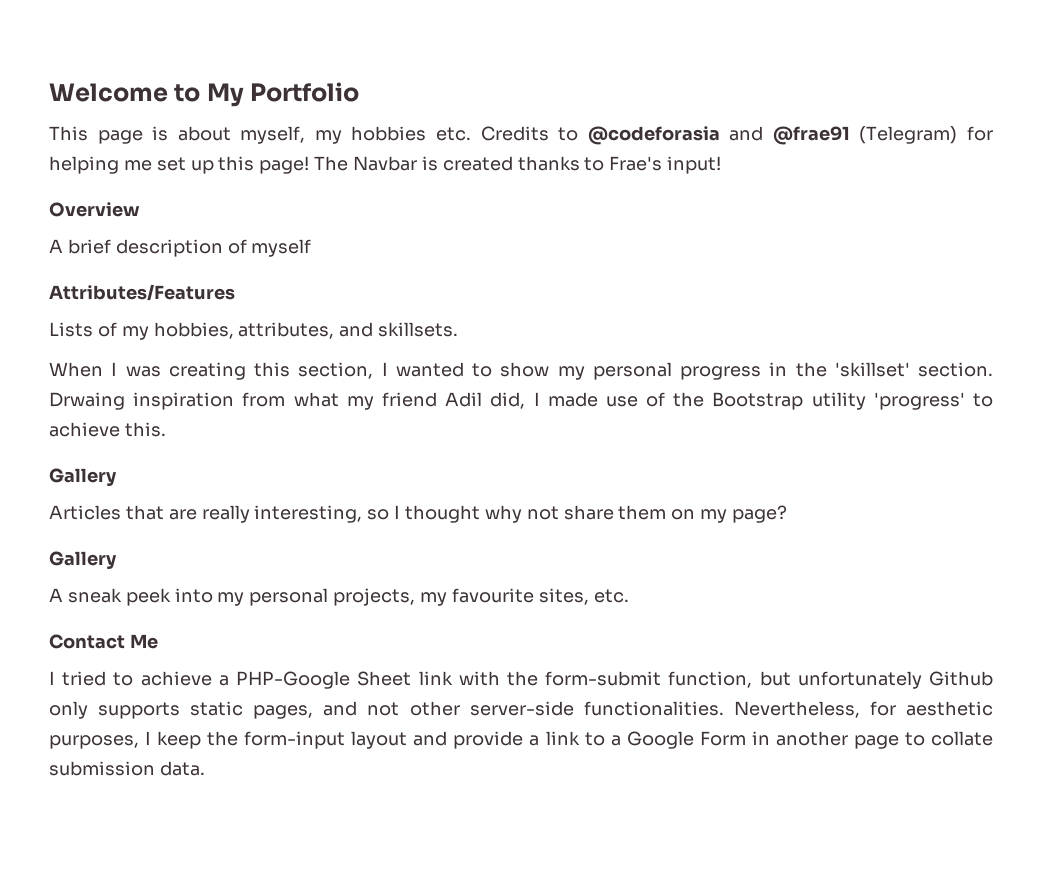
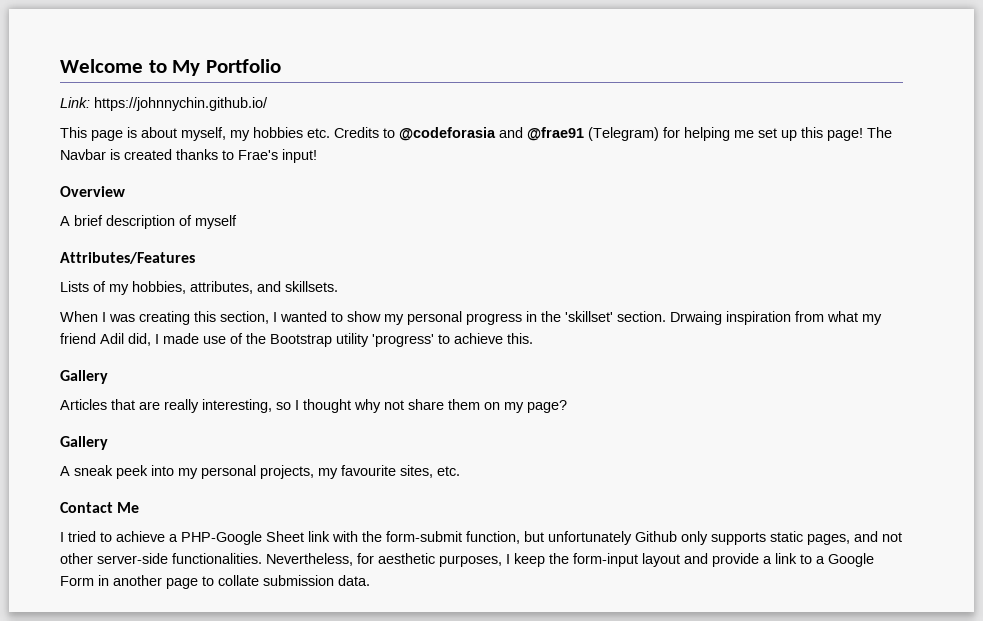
+ Link: https://johnnychin.github.io/

